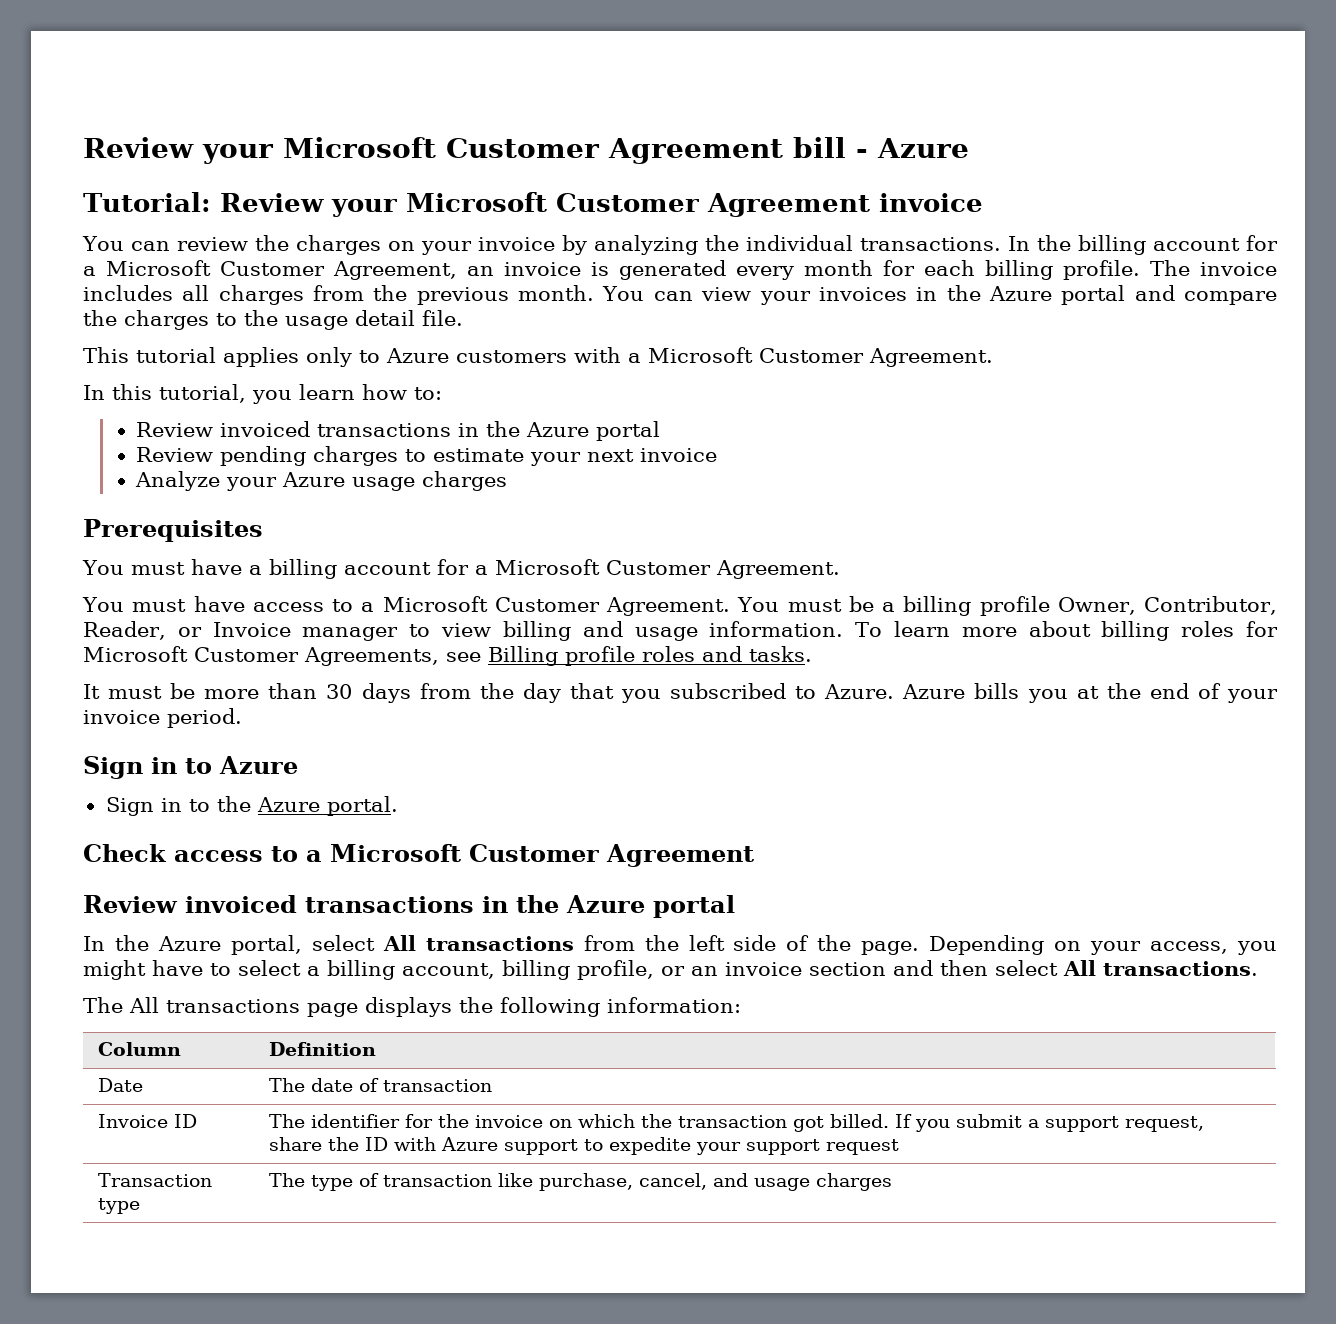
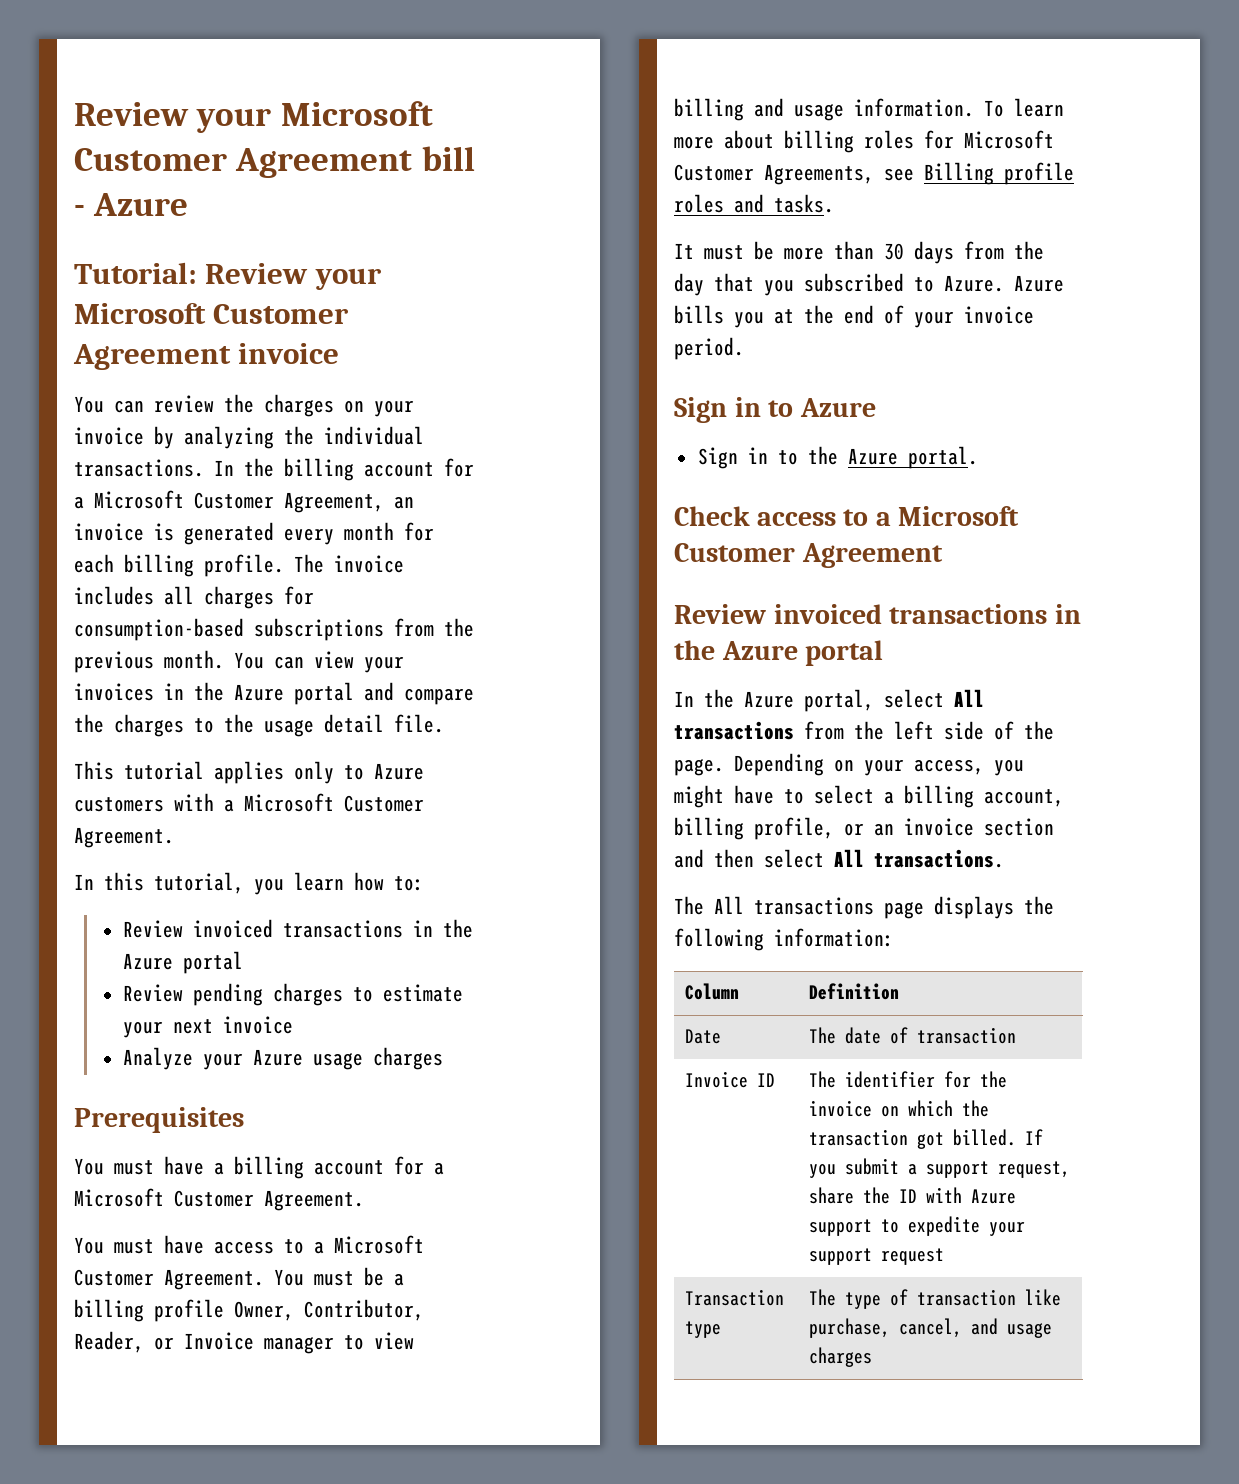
- The invoice includes all charges from the previous month.
+ The invoice includes all charges for consumption-based subscriptions from the previous month.

